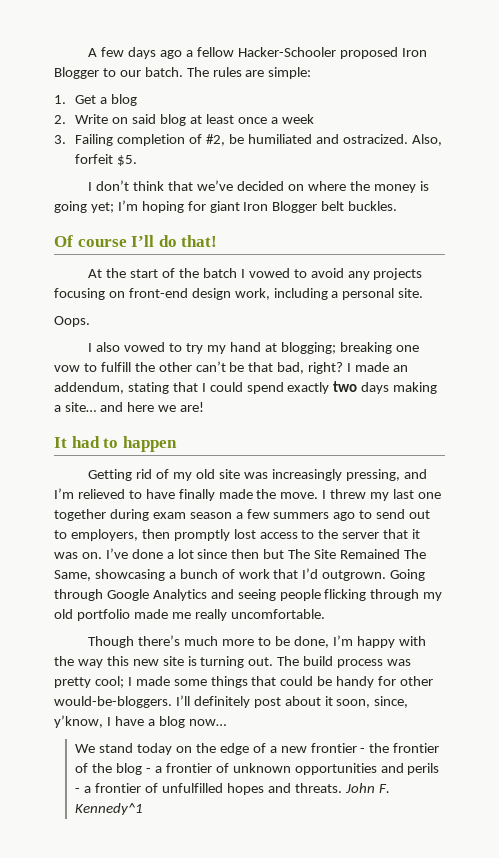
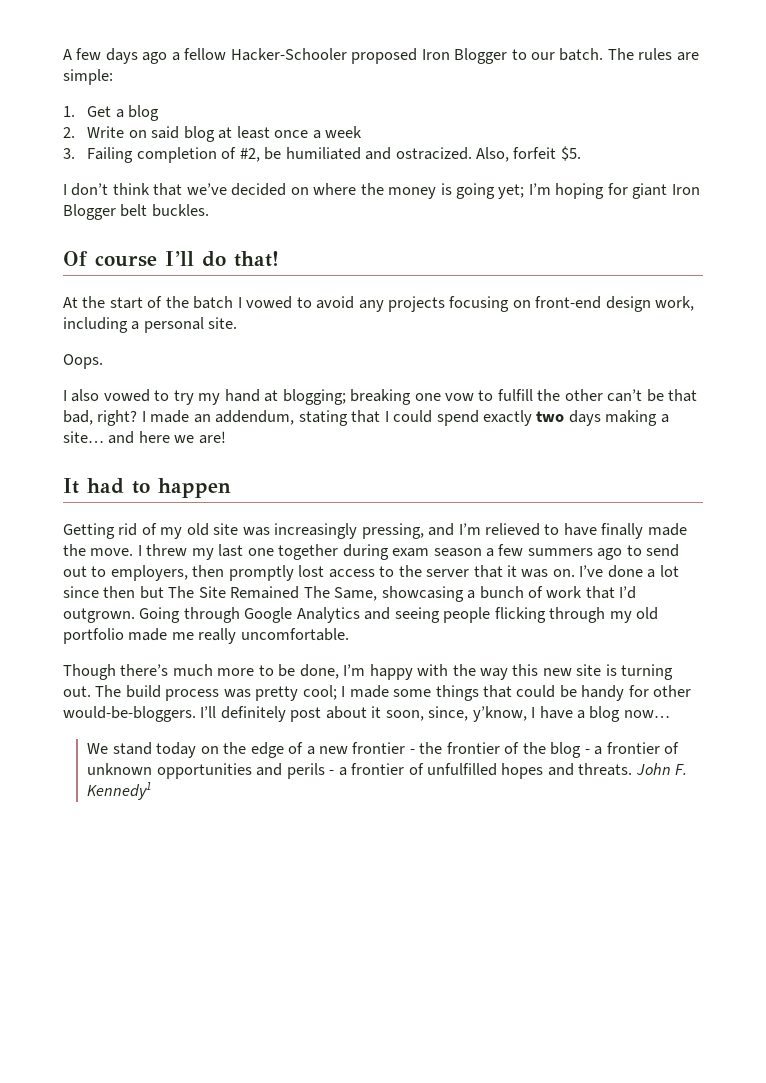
- John F. Kennedy^1
+ John F. Kennedy1

